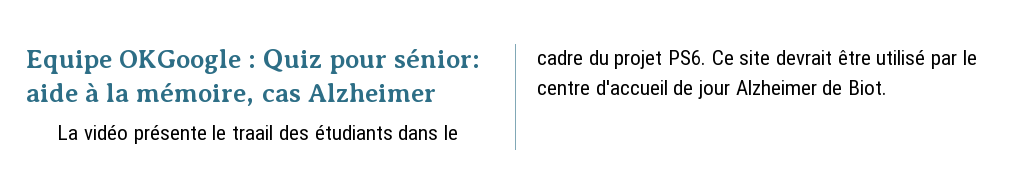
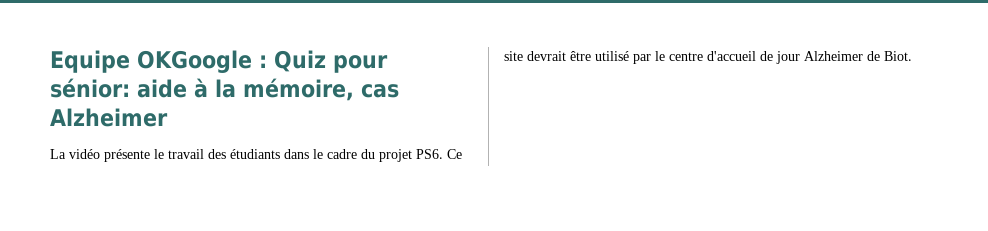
- La vidéo présente le traail des étudiants dans le cadre du projet PS6. Ce site devrait être utilisé par le centre d'accueil de jour Alzheimer de Biot.
+ La vidéo présente le travail des étudiants dans le cadre du projet PS6. Ce site devrait être utilisé par le centre d'accueil de jour Alzheimer de Biot.

